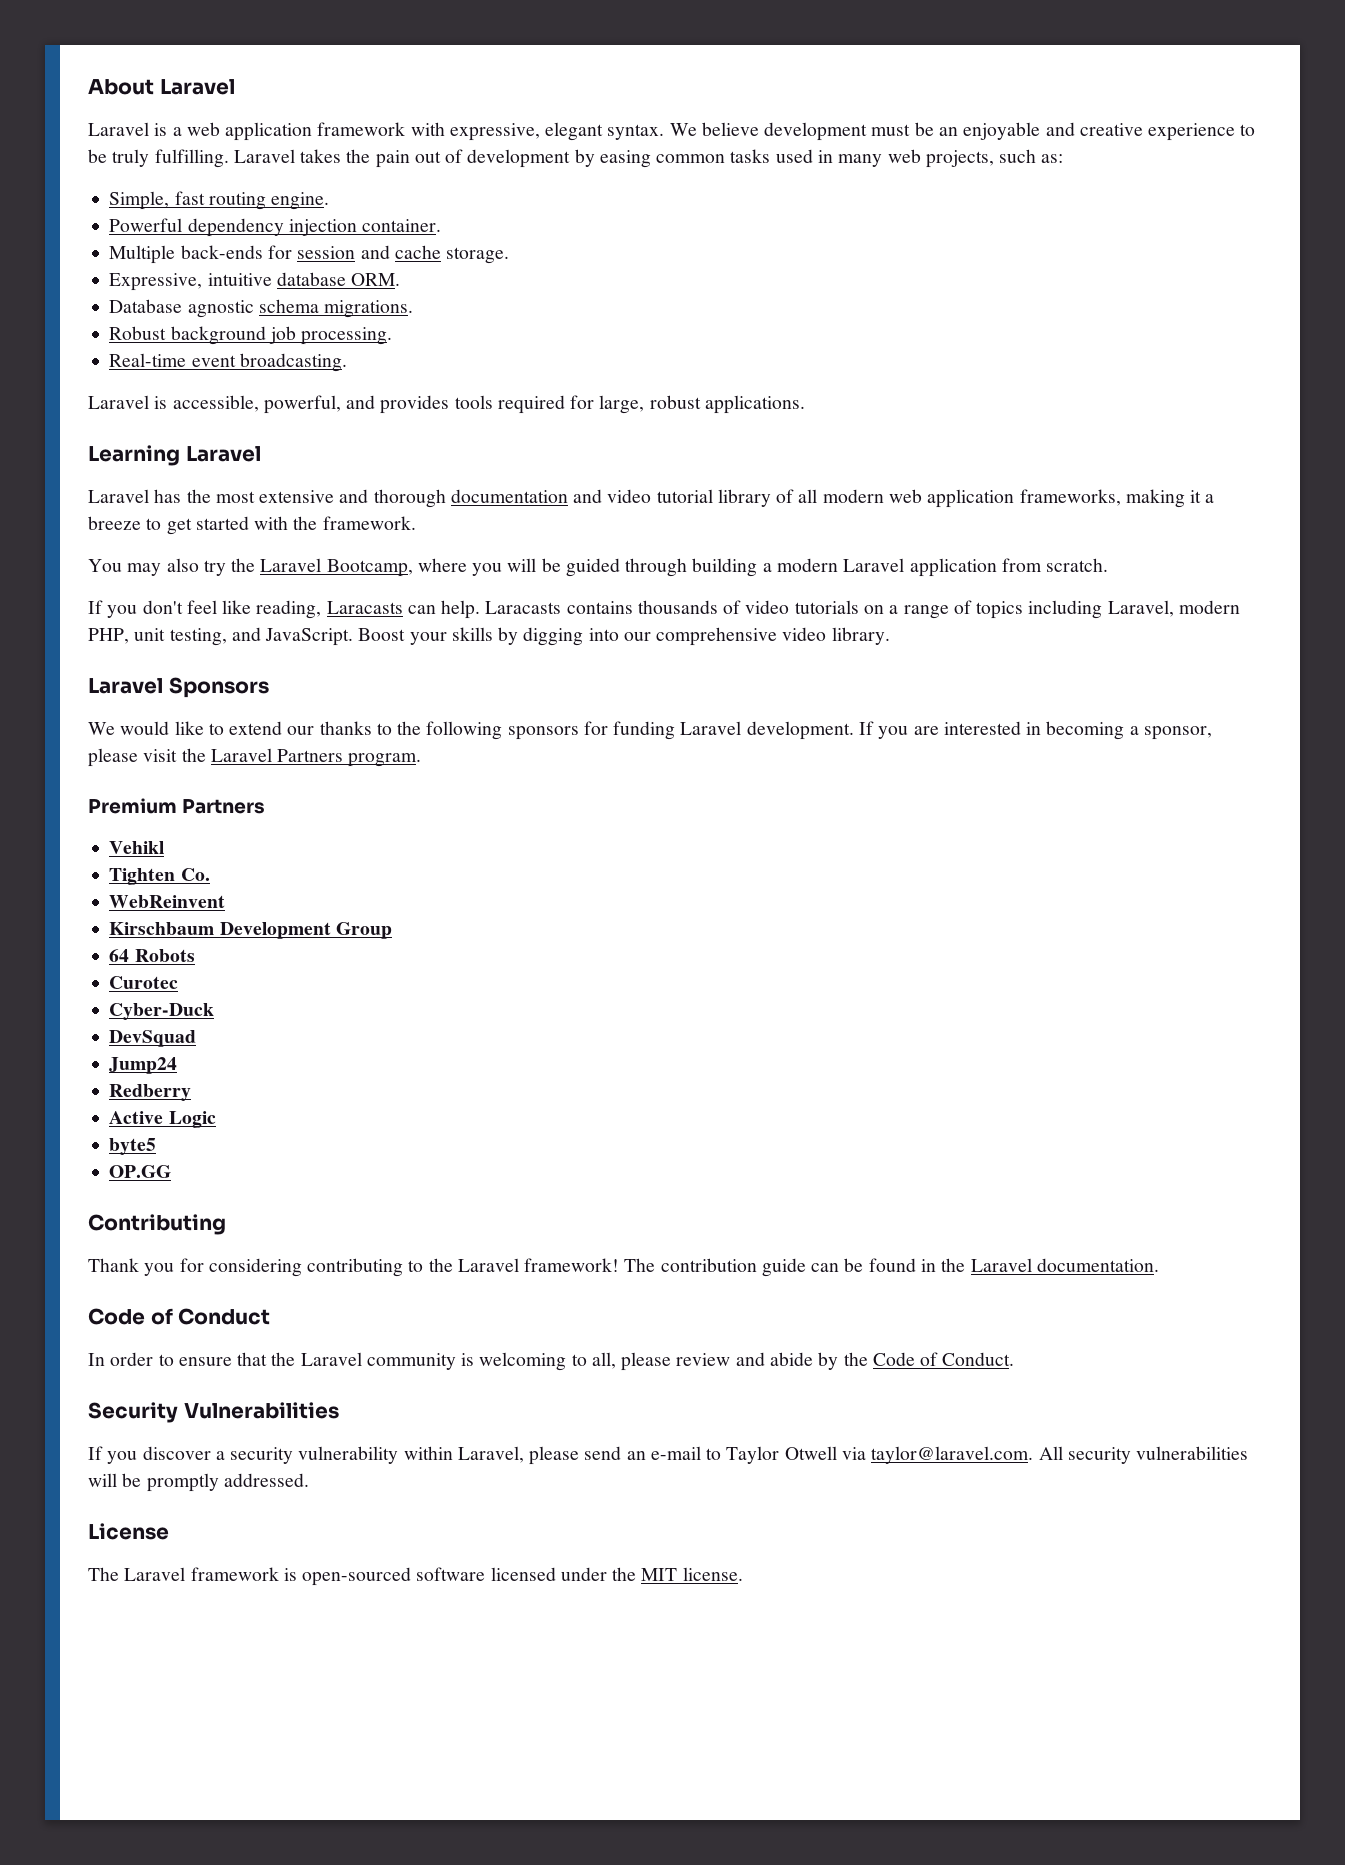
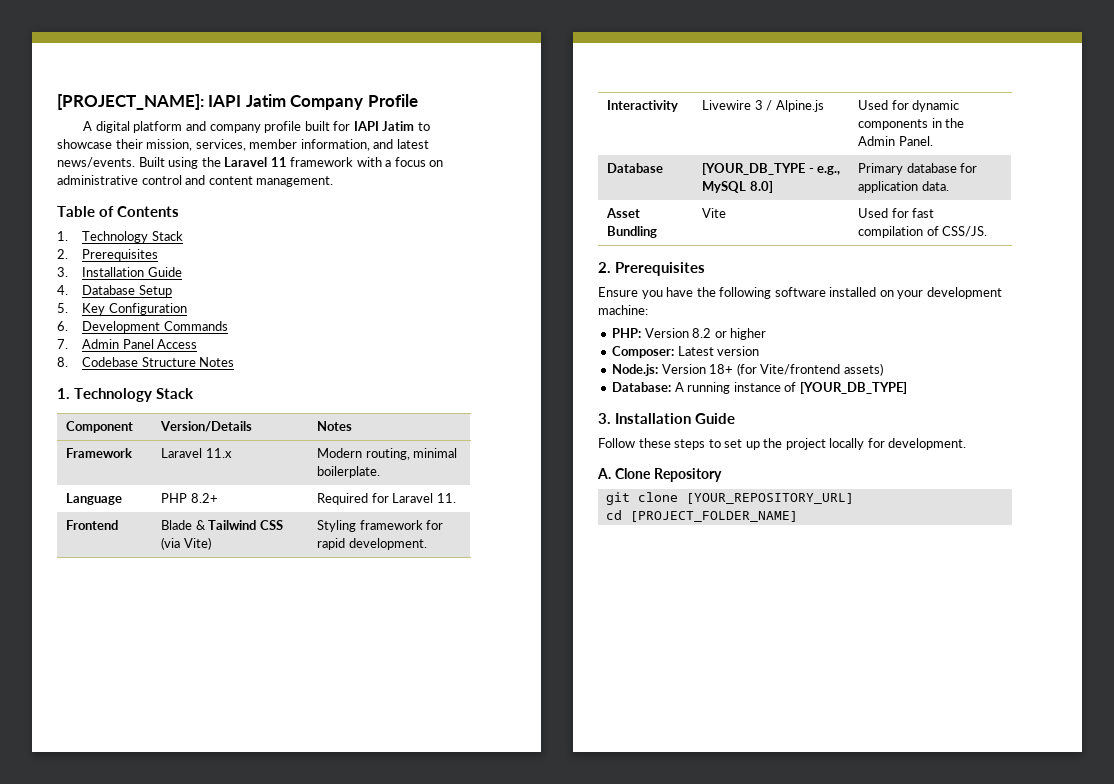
- About Laravel
- Laravel is a web application framework with expressive, elegant syntax. We believe development must be an enjoyable and creative experience to be truly fulfilling. Laravel takes the pain out of development by easing common tasks used in many web projects, such as:
- Simple, fast routing engine.
- Powerful dependency injection container.
- Multiple back-ends for session and cache storage.
- Expressive, intuitive database ORM.
- Database agnostic schema migrations.
- Robust background job processing.
- Real-time event broadcasting.
- Laravel is accessible, powerful, and provides tools required for large, robust applications.
- Learning Laravel
- Laravel has the most extensive and thorough documentation and video tutorial library of all modern web application frameworks, making it a breeze to get started with the framework.
- You may also try the Laravel Bootcamp, where you will be guided through building a modern Laravel application from scratch.
- If you don't feel like reading, Laracasts can help. Laracasts contains thousands of video tutorials on a range of topics including Laravel, modern PHP, unit testing, and JavaScript. Boost your skills by digging into our comprehensive video library.
- Laravel Sponsors
- We would like to extend our thanks to the following sponsors for funding Laravel development. If you are interested in becoming a sponsor, please visit the Laravel Partners program.
- Premium Partners
- Vehikl
- Tighten Co.
- WebReinvent
- Kirschbaum Development Group
- 64 Robots
- Curotec
- Cyber-Duck
- DevSquad
- Jump24
- Redberry
- Active Logic
- byte5
- OP.GG
- Contributing
- Thank you for considering contributing to the Laravel framework! The contribution guide can be found in the Laravel documentation.
- Code of Conduct
- In order to ensure that the Laravel community is welcoming to all, please review and abide by the Code of Conduct.
- Security Vulnerabilities
- If you discover a security vulnerability within Laravel, please send an e-mail to Taylor Otwell via taylor@laravel.com. All security vulnerabilities will be promptly addressed.
- License
- The Laravel framework is open-sourced software licensed under the MIT license.
+ [PROJECT_NAME]: IAPI Jatim Company Profile
+ A digital platform and company profile built for IAPI Jatim to showcase their mission, services, member information, and latest news/events. Built using the Laravel 11 framework with a focus on administrative control and content management.
+ Table of Contents
+ 1. Technology Stack
+ 2. Prerequisites
+ 3. Installation Guide
+ 4. Database Setup
+ 5. Key Configuration
+ 6. Development Commands
+ 7. Admin Panel Access
+ 8. Codebase Structure Notes
+ 1. Technology Stack
+ Component | Version/Details | Notes
+ Framework | Laravel 11.x | Modern routing, minimal boilerplate.
+ Language | PHP 8.2+ | Required for Laravel 11.
+ Frontend | Blade & Tailwind CSS (via Vite) | Styling framework for rapid development.
+ Interactivity | Livewire 3 / Alpine.js | Used for dynamic components in the Admin Panel.
+ Database | [YOUR_DB_TYPE - e.g., MySQL 8.0] | Primary database for application data.
+ Asset Bundling | Vite | Used for fast compilation of CSS/JS.
+ 2. Prerequisites
+ Ensure you have the following software installed on your development machine:
+ PHP: Version 8.2 or higher
+ Composer: Latest version
+ Node.js: Version 18+ (for Vite/frontend assets)
+ Database: A running instance of [YOUR_DB_TYPE]
+ 3. Installation Guide
+ Follow these steps to set up the project locally for development.
+ A. Clone Repository
+ git clone [YOUR_REPOSITORY_URL]
+ cd [PROJECT_FOLDER_NAME]

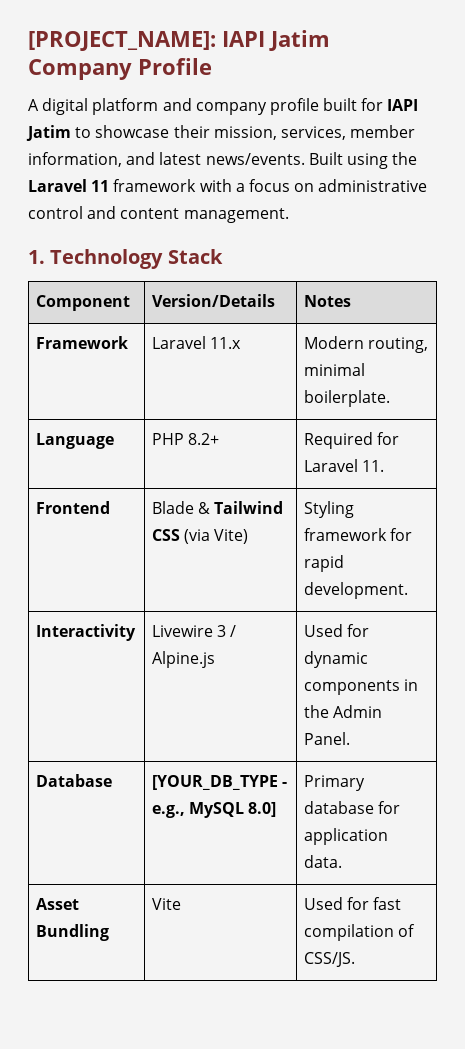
- Table of Contents
- 1. Technology Stack
- 2. Prerequisites
- 3. Installation Guide
- 4. Database Setup
- 5. Key Configuration
- 6. Development Commands
- 7. Admin Panel Access
- 8. Codebase Structure Notes
  Asset Bundling | Vite | Used for fast compilation of CSS/JS.
- 2. Prerequisites
- Ensure you have the following software installed on your development machine:
- PHP: Version 8.2 or higher
- Composer: Latest version
- Node.js: Version 18+ (for Vite/frontend assets)
- Database: A running instance of [YOUR_DB_TYPE]
- 3. Installation Guide
- Follow these steps to set up the project locally for development.
- A. Clone Repository
- git clone [YOUR_REPOSITORY_URL]
- cd [PROJECT_FOLDER_NAME]

